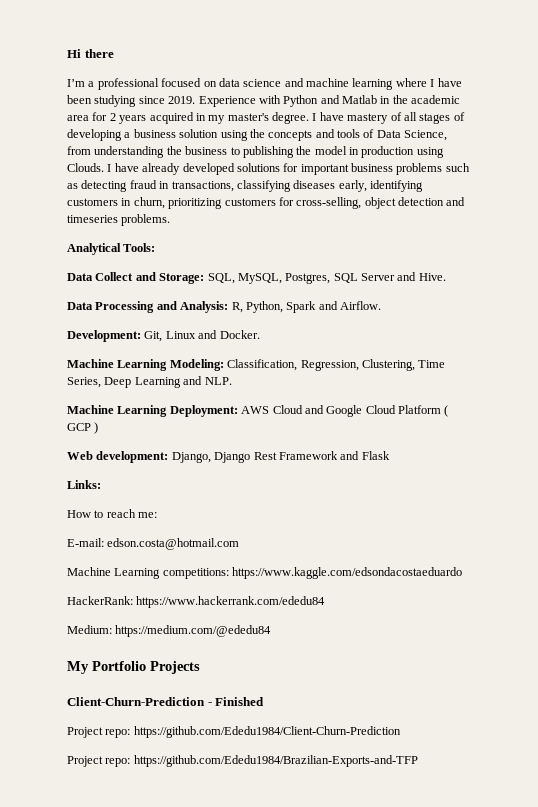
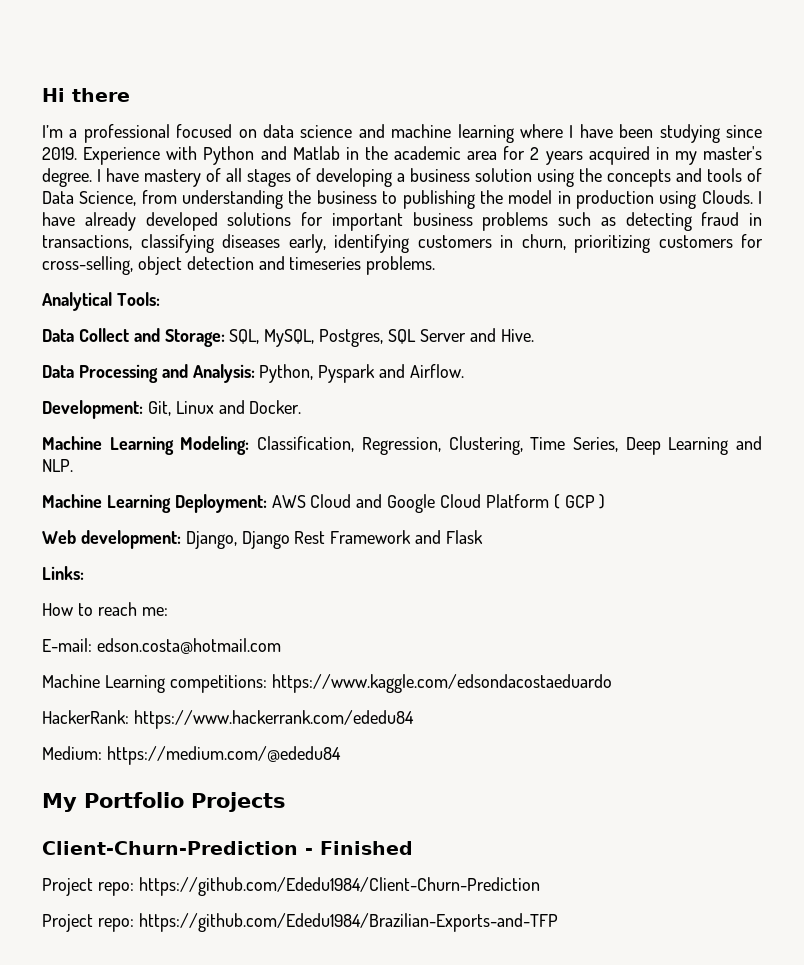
- Data Processing and Analysis: R, Python, Spark and Airflow.
+ Data Processing and Analysis: Python, Pyspark and Airflow.

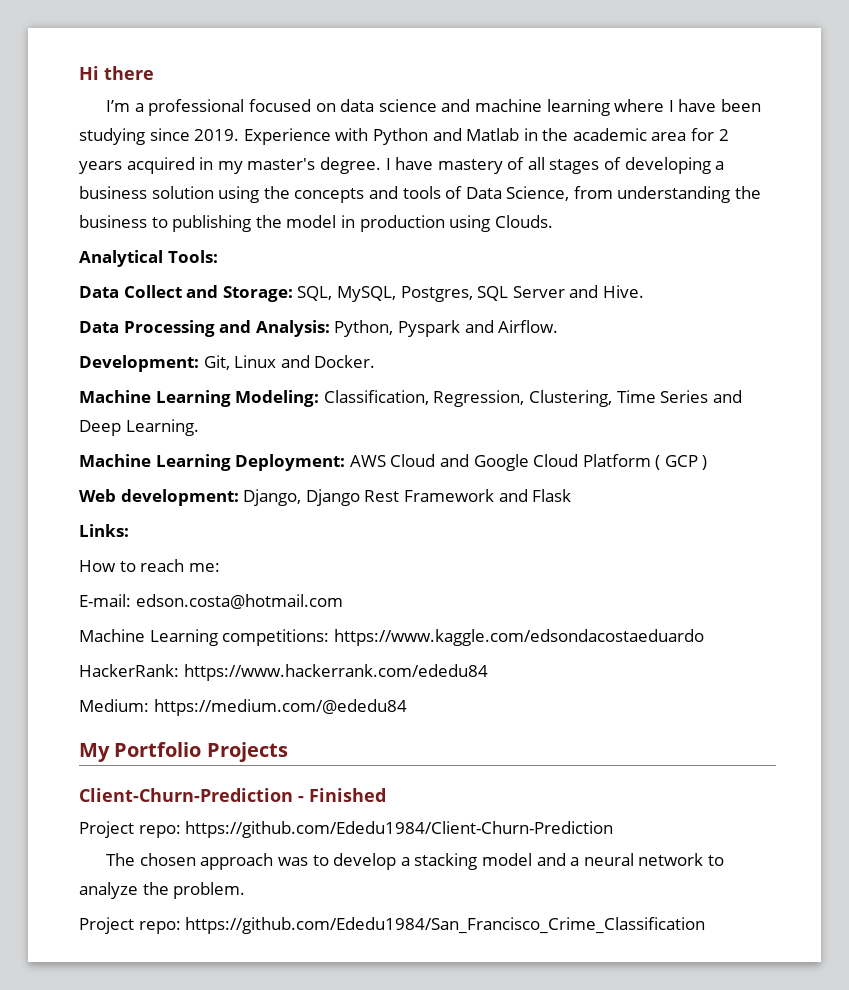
- I have already developed solutions for important business problems such as detecting fraud in transactions, classifying diseases early, identifying customers in churn, prioritizing customers for cross-selling, object detection and timeseries problems.
- Machine Learning Modeling: Classification, Regression, Clustering, Time Series, Deep Learning and NLP.
+ Machine Learning Modeling: Classification, Regression, Clustering, Time Series and Deep Learning.
- Project repo: https://github.com/Ededu1984/Brazilian-Exports-and-TFP
+ The chosen approach was to develop a stacking model and a neural network to analyze the problem.
+ Project repo: https://github.com/Ededu1984/San_Francisco_Crime_Classification

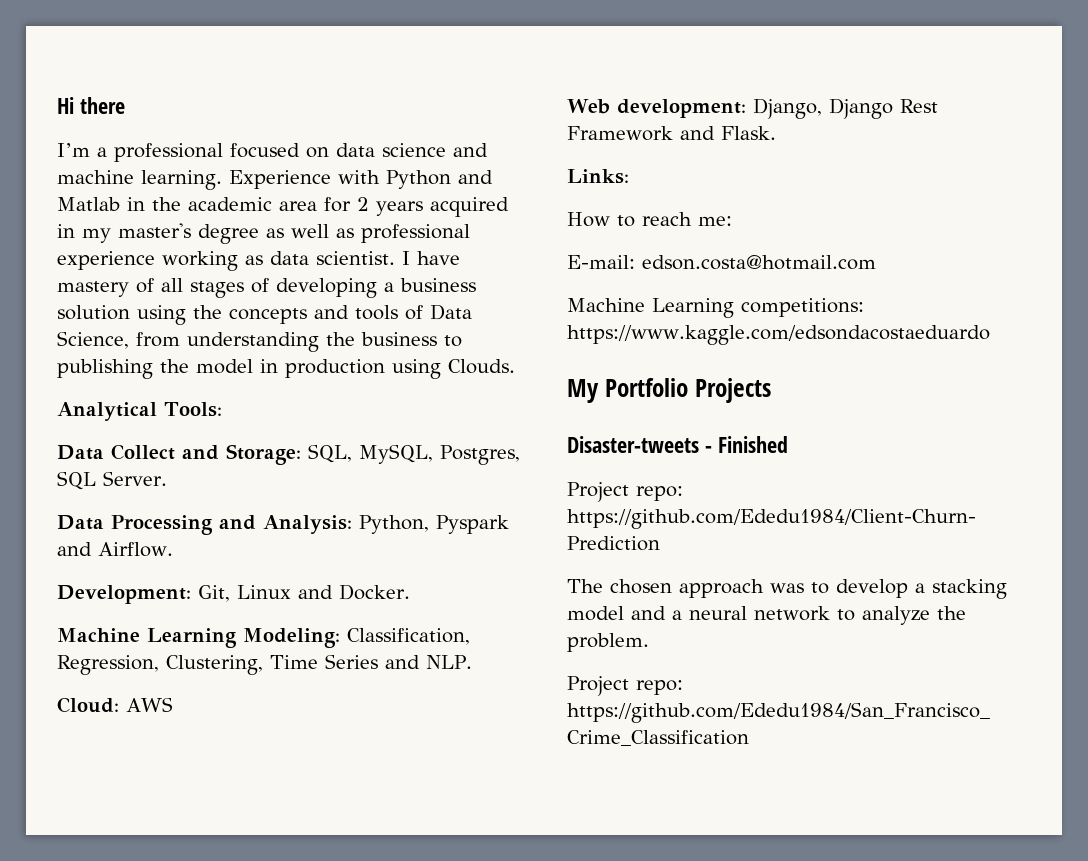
- I’m a professional focused on data science and machine learning where I have been studying since 2019.
+ I’m a professional focused on data science and machine learning.
- Experience with Python and Matlab in the academic area for 2 years acquired in my master's degree.
+ Experience with Python and Matlab in the academic area for 2 years acquired in my master's degree as well as professional experience working as data scientist.
- Data Collect and Storage: SQL, MySQL, Postgres, SQL Server and Hive.
+ Data Collect and Storage: SQL, MySQL, Postgres, SQL Server.
- Machine Learning Modeling: Classification, Regression, Clustering, Time Series and Deep Learning.
- Machine Learning Deployment: AWS Cloud and Google Cloud Platform ( GCP )
+ Machine Learning Modeling: Classification, Regression, Clustering, Time Series and NLP.
+ Cloud: AWS
- Web development: Django, Django Rest Framework and Flask
+ Web development: Django, Django Rest Framework and Flask.
- HackerRank: https://www.hackerrank.com/ededu84
- Medium: https://medium.com/@ededu84
- Client-Churn-Prediction - Finished
+ Disaster-tweets - Finished

